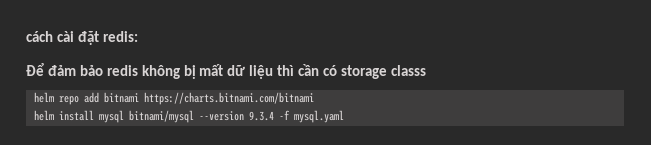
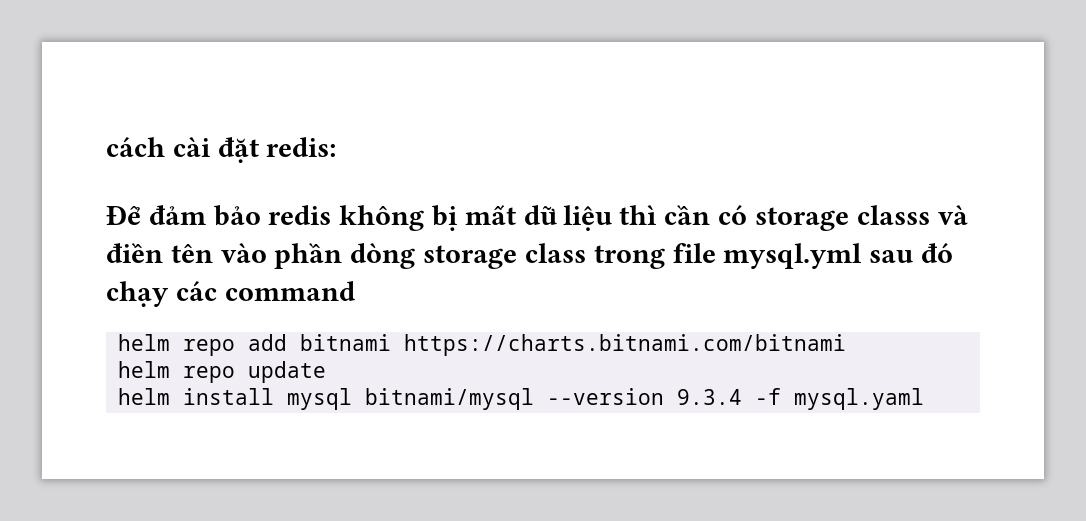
- Để đảm bảo redis không bị mất dữ liệu thì cần có storage classs
+ Để đảm bảo redis không bị mất dữ liệu thì cần có storage classs và điền tên vào phần dòng storage class trong file mysql.yml sau đó chạy các command
+ helm repo update

